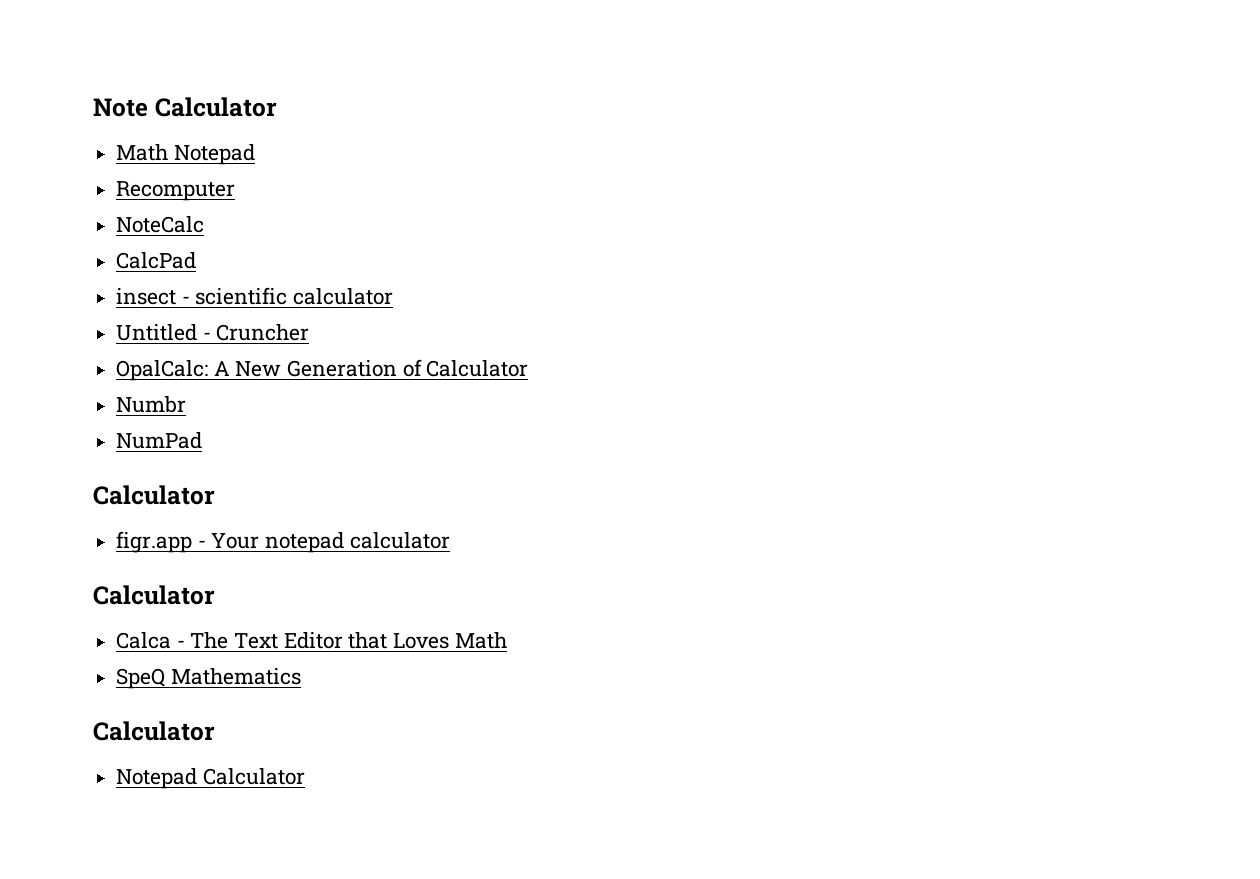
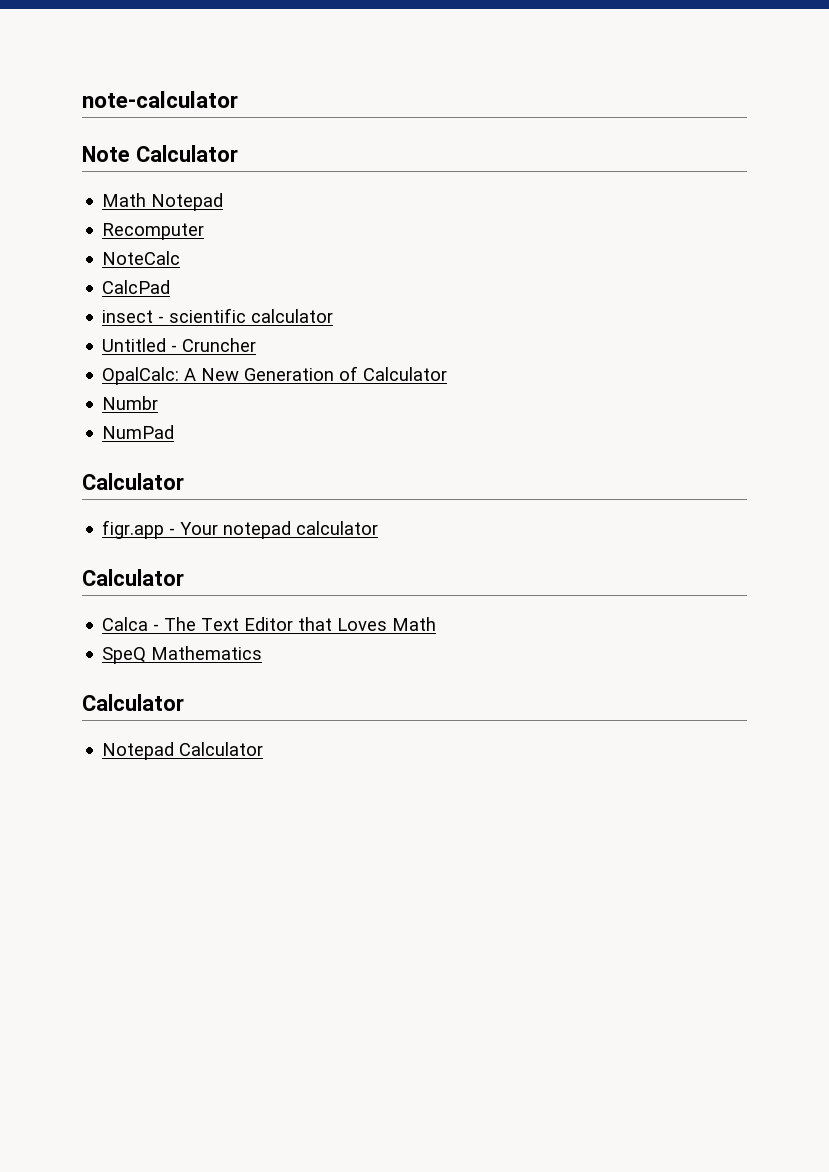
+ note-calculator

